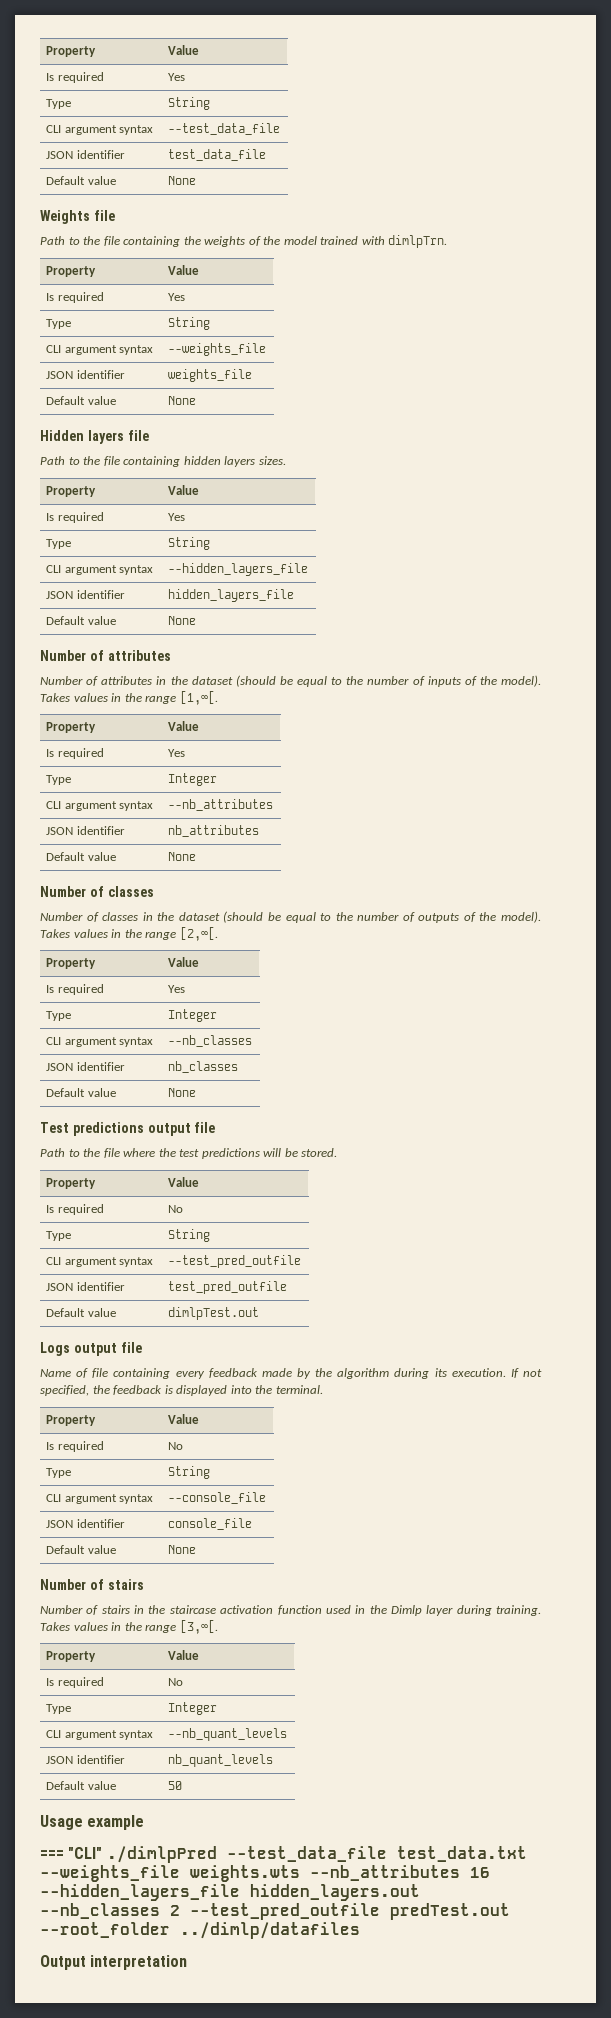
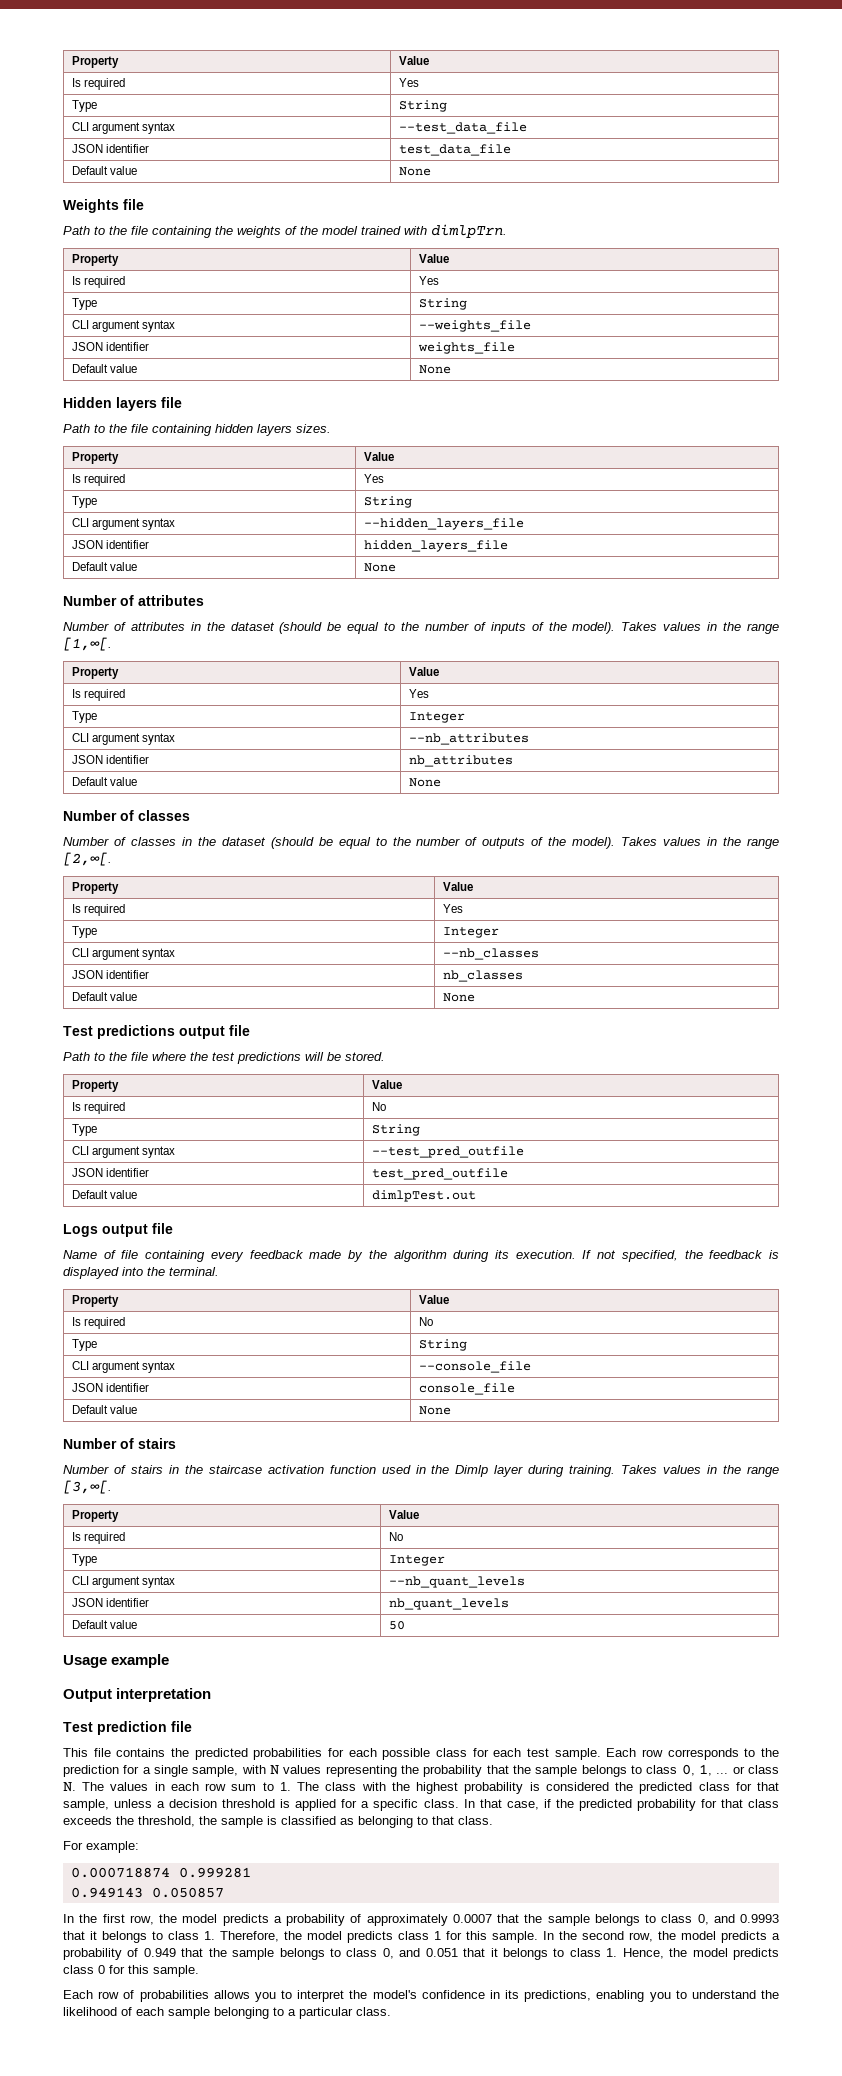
- === "CLI" ./dimlpPred --test_data_file test_data.txt --weights_file weights.wts --nb_attributes 16 --hidden_layers_file hidden_layers.out --nb_classes 2 --test_pred_outfile predTest.out --root_folder ../dimlp/datafiles
  Output interpretation
+ Test prediction file
+ This file contains the predicted probabilities for each possible class for each test sample. Each row corresponds to the prediction for a single sample, with N values representing the probability that the sample belongs to class 0, 1, ... or class N. The values in each row sum to 1. The class with the highest probability is considered the predicted class for that sample, unless a decision threshold is applied for a specific class. In that case, if the predicted probability for that class exceeds the threshold, the sample is classified as belonging to that class.
+ For example:
+ 0.000718874 0.999281
+ 0.949143 0.050857
+ In the first row, the model predicts a probability of approximately 0.0007 that the sample belongs to class 0, and 0.9993 that it belongs to class 1. Therefore, the model predicts class 1 for this sample. In the second row, the model predicts a probability of 0.949 that the sample belongs to class 0, and 0.051 that it belongs to class 1. Hence, the model predicts class 0 for this sample.
+ Each row of probabilities allows you to interpret the model's confidence in its predictions, enabling you to understand the likelihood of each sample belonging to a particular class.

